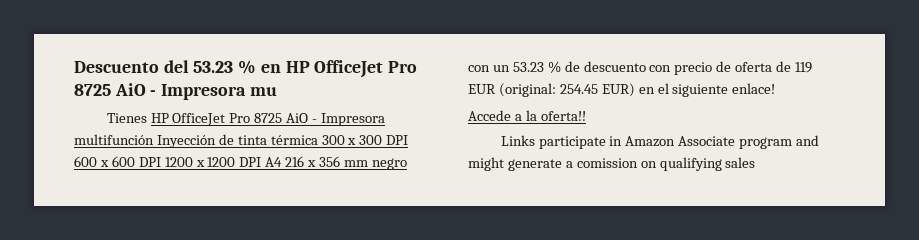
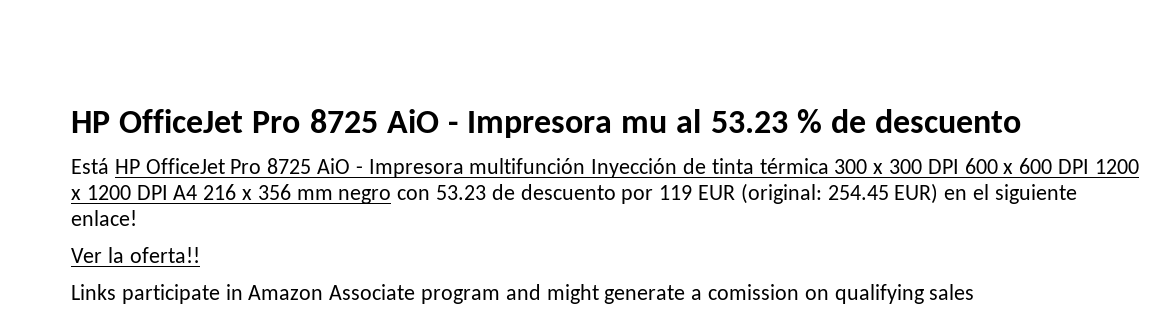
- Descuento del 53.23 % en HP OfficeJet Pro 8725 AiO - Impresora mu
- Tienes HP OfficeJet Pro 8725 AiO - Impresora multifunción Inyección de tinta térmica 300 x 300 DPI 600 x 600 DPI 1200 x 1200 DPI A4 216 x 356 mm negro con un 53.23 % de descuento con precio de oferta de 119 EUR (original: 254.45 EUR) en el siguiente enlace!
+ HP OfficeJet Pro 8725 AiO - Impresora mu al 53.23 % de descuento
+ Está HP OfficeJet Pro 8725 AiO - Impresora multifunción Inyección de tinta térmica 300 x 300 DPI 600 x 600 DPI 1200 x 1200 DPI A4 216 x 356 mm negro con 53.23 de descuento por 119 EUR (original: 254.45 EUR) en el siguiente enlace!
- Accede a la oferta!!
+ Ver la oferta!!

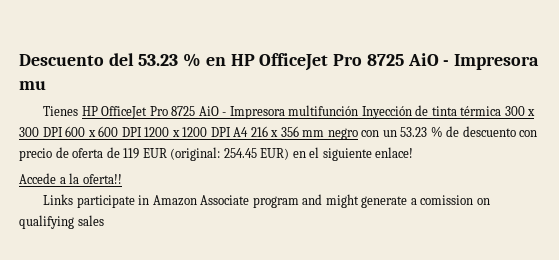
- HP OfficeJet Pro 8725 AiO - Impresora mu al 53.23 % de descuento
- Está HP OfficeJet Pro 8725 AiO - Impresora multifunción Inyección de tinta térmica 300 x 300 DPI 600 x 600 DPI 1200 x 1200 DPI A4 216 x 356 mm negro con 53.23 de descuento por 119 EUR (original: 254.45 EUR) en el siguiente enlace!
+ Descuento del 53.23 % en HP OfficeJet Pro 8725 AiO - Impresora mu
+ Tienes HP OfficeJet Pro 8725 AiO - Impresora multifunción Inyección de tinta térmica 300 x 300 DPI 600 x 600 DPI 1200 x 1200 DPI A4 216 x 356 mm negro con un 53.23 % de descuento con precio de oferta de 119 EUR (original: 254.45 EUR) en el siguiente enlace!
- Ver la oferta!!
+ Accede a la oferta!!

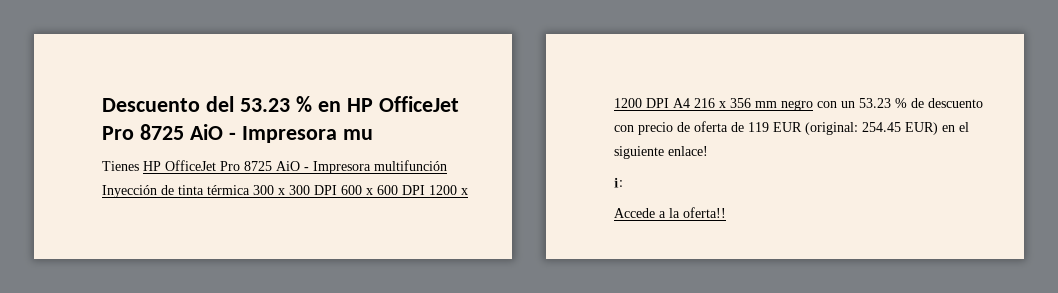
+ ℹ:
- Links participate in Amazon Associate program and might generate a comission on qualifying sales

